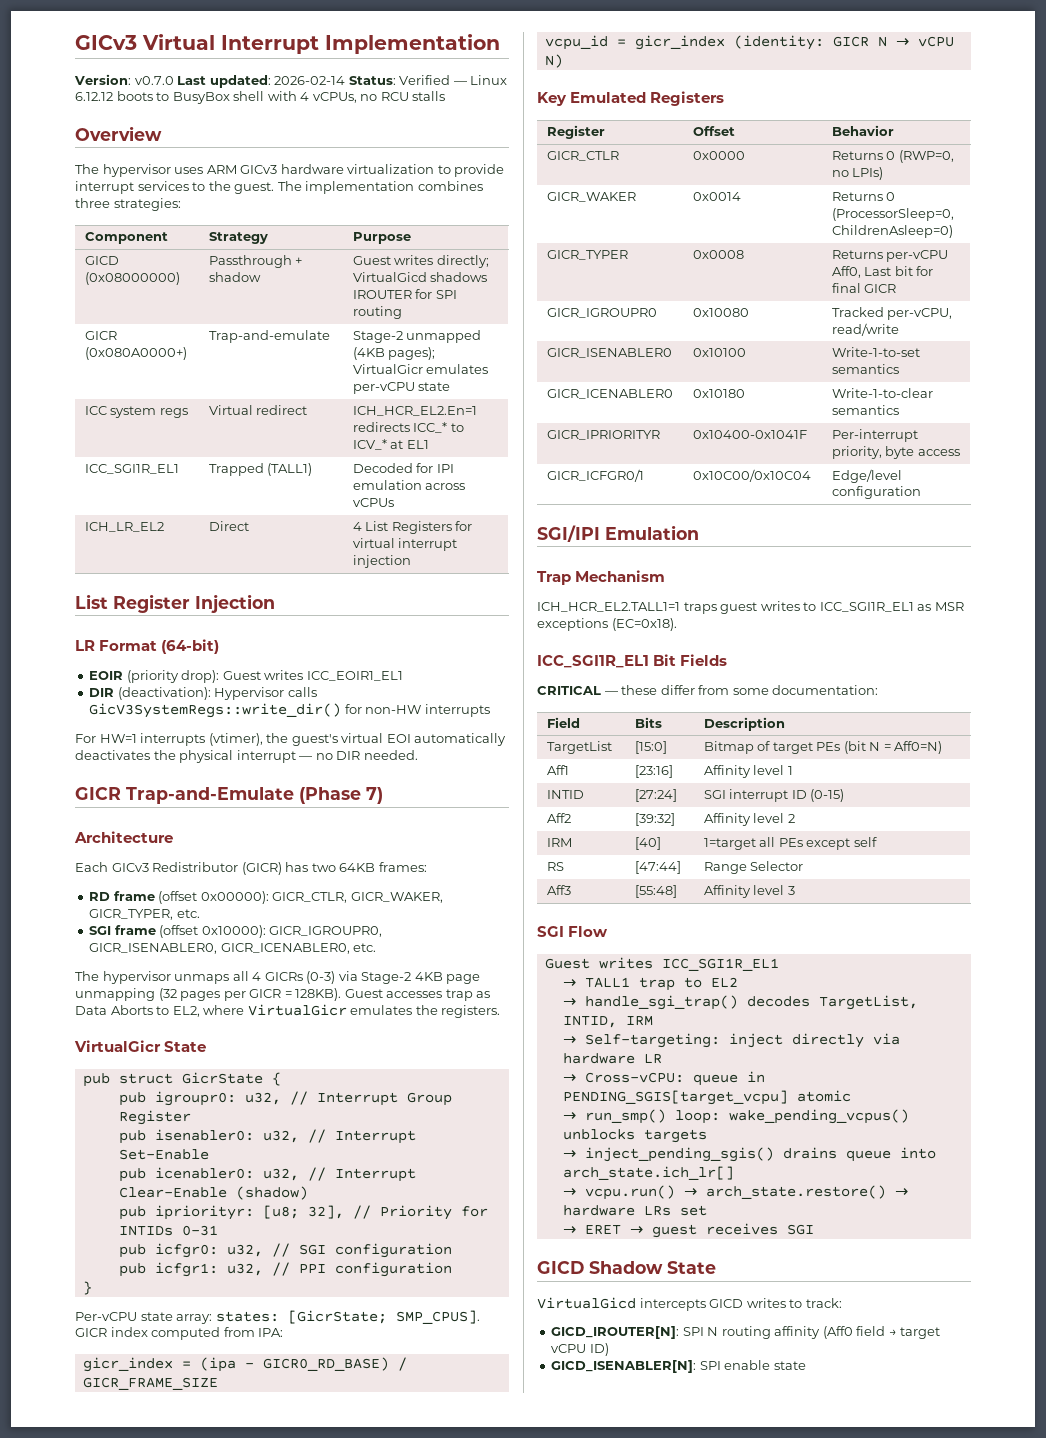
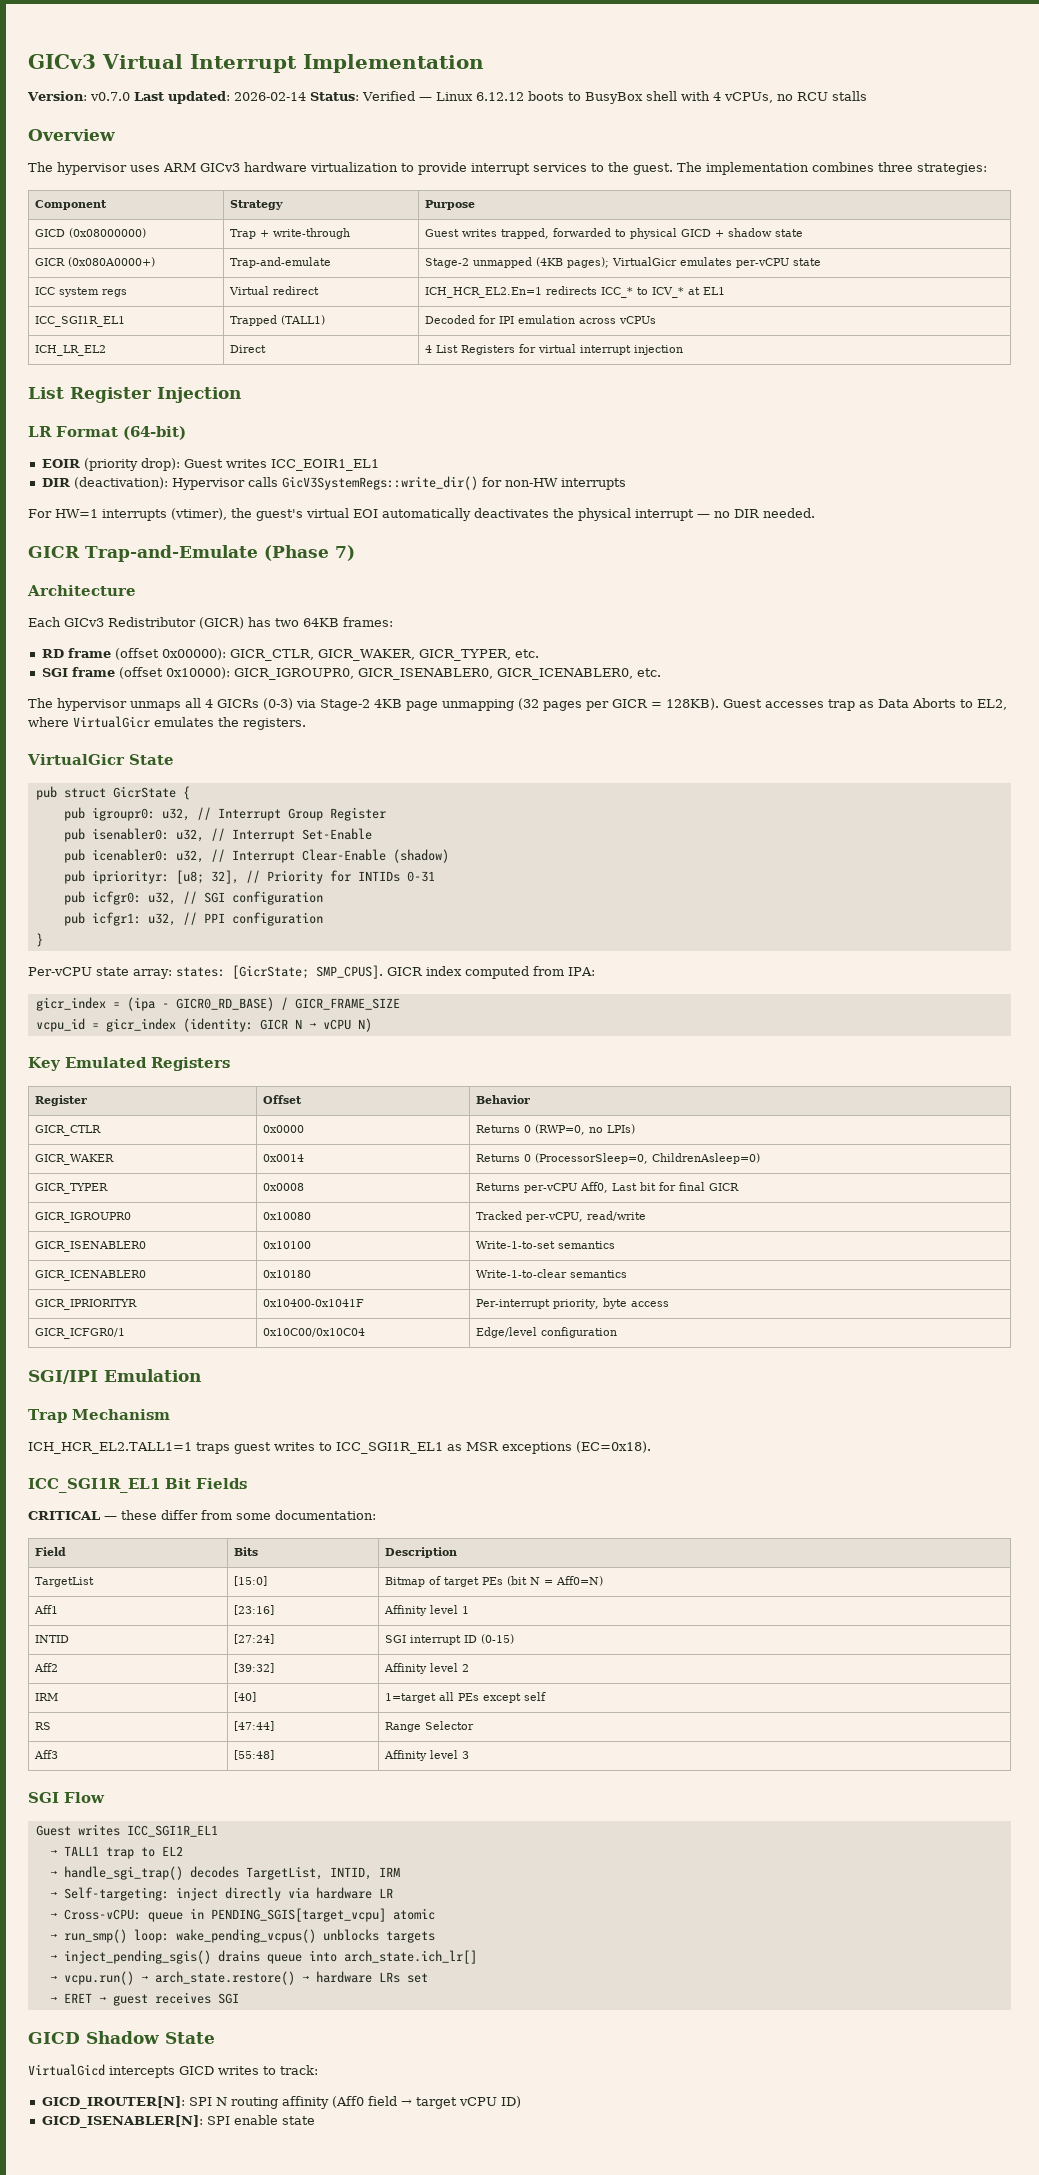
- GICD (0x08000000) | Passthrough + shadow | Guest writes directly; VirtualGicd shadows IROUTER for SPI routing
+ GICD (0x08000000) | Trap + write-through | Guest writes trapped, forwarded to physical GICD + shadow state

